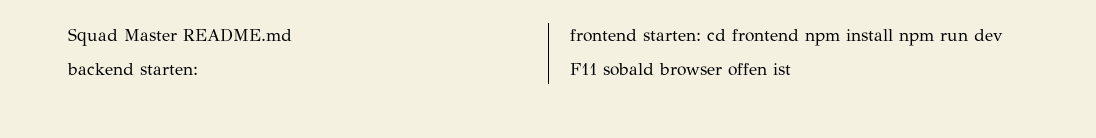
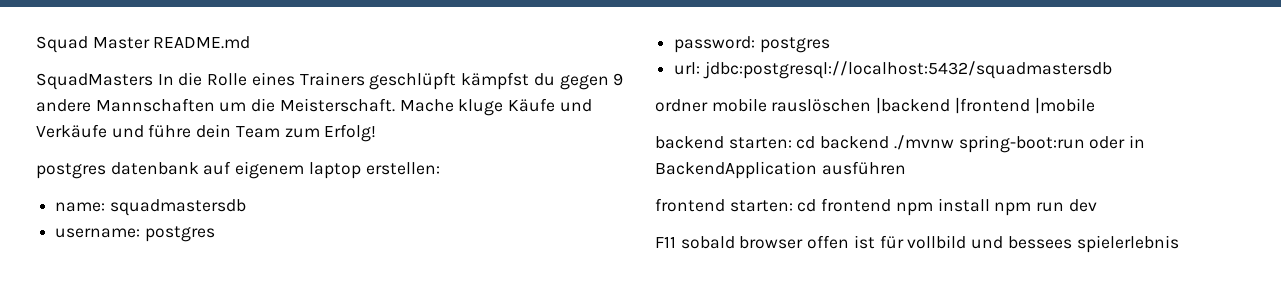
- backend starten:
+ SquadMasters In die Rolle eines Trainers geschlüpft kämpfst du gegen 9 andere Mannschaften um die Meisterschaft. Mache kluge Käufe und Verkäufe und führe dein Team zum Erfolg!
+ postgres datenbank auf eigenem laptop erstellen:
+ name: squadmastersdb
+ username: postgres
+ password: postgres
+ url: jdbc:postgresql://localhost:5432/squadmastersdb
+ ordner mobile rauslöschen |backend |frontend |mobile
+ backend starten: cd backend ./mvnw spring-boot:run oder in BackendApplication ausführen
- F11 sobald browser offen ist
+ F11 sobald browser offen ist für vollbild und bessees spielerlebnis

